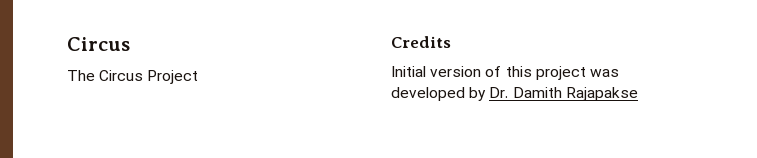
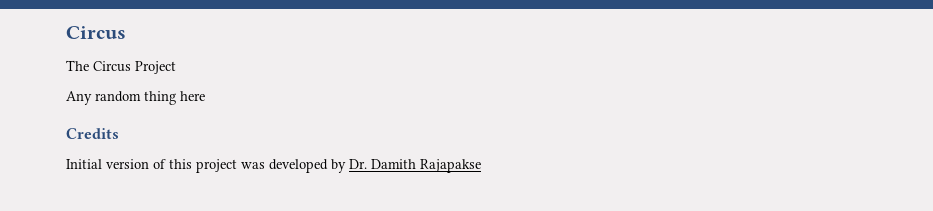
+ Any random thing here

